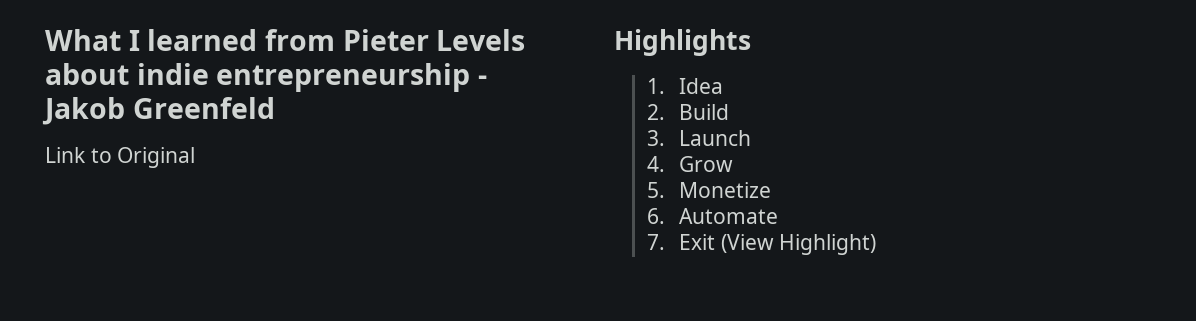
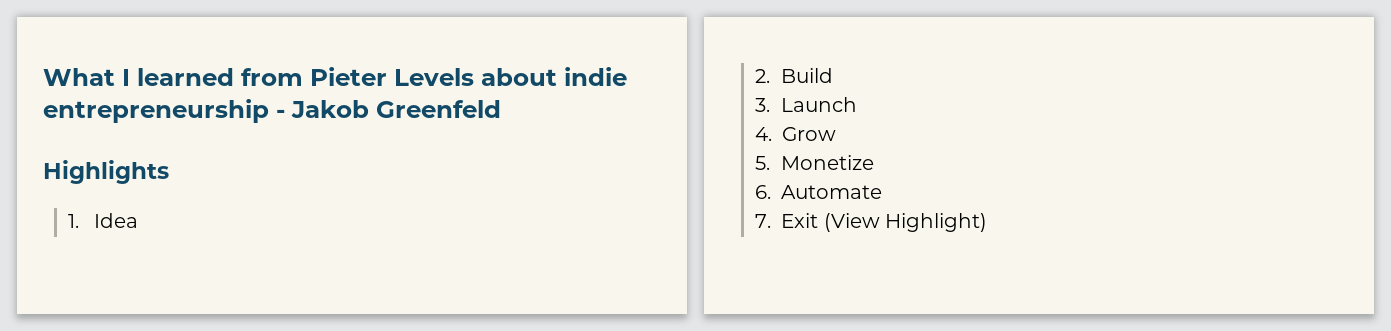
- Link to Original

